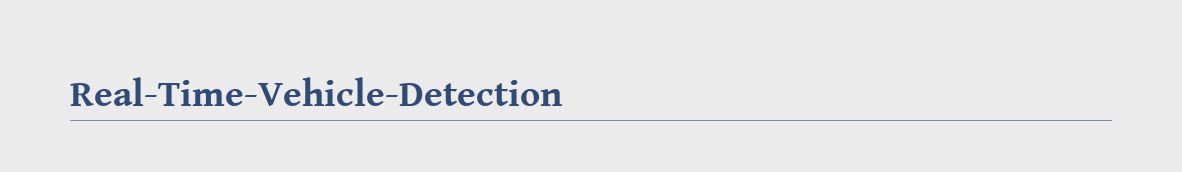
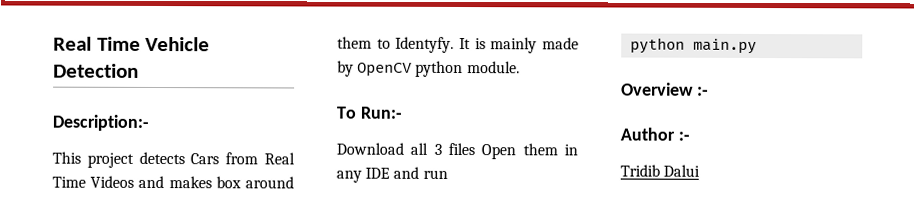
- Real-Time-Vehicle-Detection
+ Real Time Vehicle Detection
+ Description:-
+ This project detects Cars from Real Time Videos and makes box around them to Identyfy. It is mainly made by OpenCV python module.
+ To Run:-
+ Download all 3 files Open them in any IDE and run
+ python main.py
+ Overview :-
+ Author :-
+ Tridib Dalui

